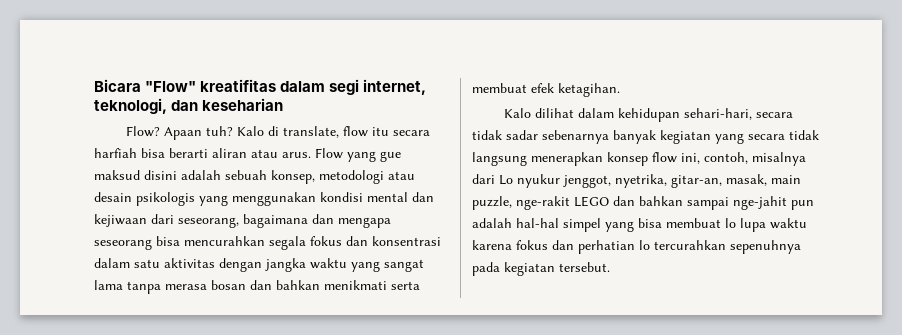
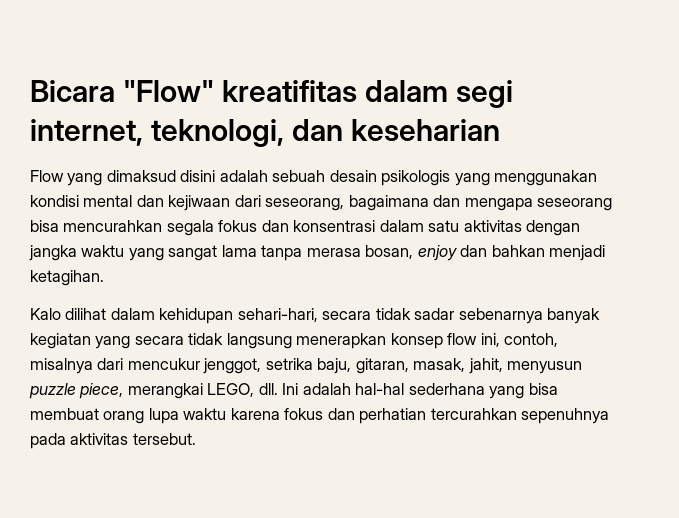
- Flow? Apaan tuh? Kalo di translate, flow itu secara harfiah bisa berarti aliran atau arus. Flow yang gue maksud disini adalah sebuah konsep, metodologi atau desain psikologis yang menggunakan kondisi mental dan kejiwaan dari seseorang, bagaimana dan mengapa seseorang bisa mencurahkan segala fokus dan konsentrasi dalam satu aktivitas dengan jangka waktu yang sangat lama tanpa merasa bosan dan bahkan menikmati serta membuat efek ketagihan.
+ Flow yang dimaksud disini adalah sebuah desain psikologis yang menggunakan kondisi mental dan kejiwaan dari seseorang, bagaimana dan mengapa seseorang bisa mencurahkan segala fokus dan konsentrasi dalam satu aktivitas dengan jangka waktu yang sangat lama tanpa merasa bosan, enjoy dan bahkan menjadi ketagihan.
- Kalo dilihat dalam kehidupan sehari-hari, secara tidak sadar sebenarnya banyak kegiatan yang secara tidak langsung menerapkan konsep flow ini, contoh, misalnya dari Lo nyukur jenggot, nyetrika, gitar-an, masak, main puzzle, nge-rakit LEGO dan bahkan sampai nge-jahit pun adalah hal-hal simpel yang bisa membuat lo lupa waktu karena fokus dan perhatian lo tercurahkan sepenuhnya pada kegiatan tersebut.
+ Kalo dilihat dalam kehidupan sehari-hari, secara tidak sadar sebenarnya banyak kegiatan yang secara tidak langsung menerapkan konsep flow ini, contoh, misalnya dari mencukur jenggot, setrika baju, gitaran, masak, jahit, menyusun puzzle piece, merangkai LEGO, dll. Ini adalah hal-hal sederhana yang bisa membuat orang lupa waktu karena fokus dan perhatian tercurahkan sepenuhnya pada aktivitas tersebut.

